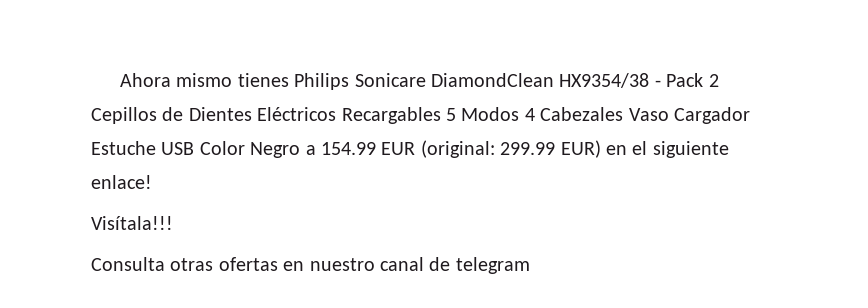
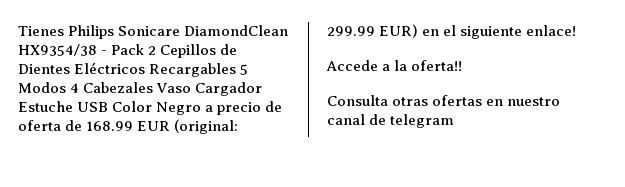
- Ahora mismo tienes Philips Sonicare DiamondClean HX9354/38 - Pack 2 Cepillos de Dientes Eléctricos Recargables 5 Modos 4 Cabezales Vaso Cargador Estuche USB Color Negro a 154.99 EUR (original: 299.99 EUR) en el siguiente enlace!
+ Tienes Philips Sonicare DiamondClean HX9354/38 - Pack 2 Cepillos de Dientes Eléctricos Recargables 5 Modos 4 Cabezales Vaso Cargador Estuche USB Color Negro a precio de oferta de 168.99 EUR (original: 299.99 EUR) en el siguiente enlace!
- Visítala!!!
+ Accede a la oferta!!

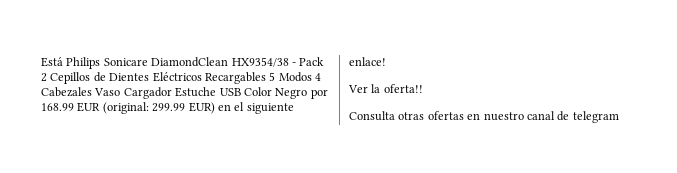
- Tienes Philips Sonicare DiamondClean HX9354/38 - Pack 2 Cepillos de Dientes Eléctricos Recargables 5 Modos 4 Cabezales Vaso Cargador Estuche USB Color Negro a precio de oferta de 168.99 EUR (original: 299.99 EUR) en el siguiente enlace!
+ Está Philips Sonicare DiamondClean HX9354/38 - Pack 2 Cepillos de Dientes Eléctricos Recargables 5 Modos 4 Cabezales Vaso Cargador Estuche USB Color Negro por 168.99 EUR (original: 299.99 EUR) en el siguiente enlace!
- Accede a la oferta!!
+ Ver la oferta!!

